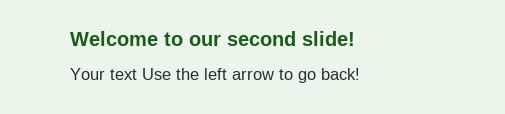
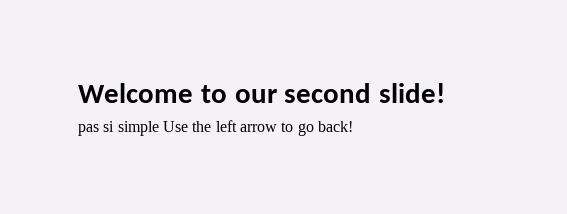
- Your text Use the left arrow to go back!
+ pas si simple Use the left arrow to go back!

